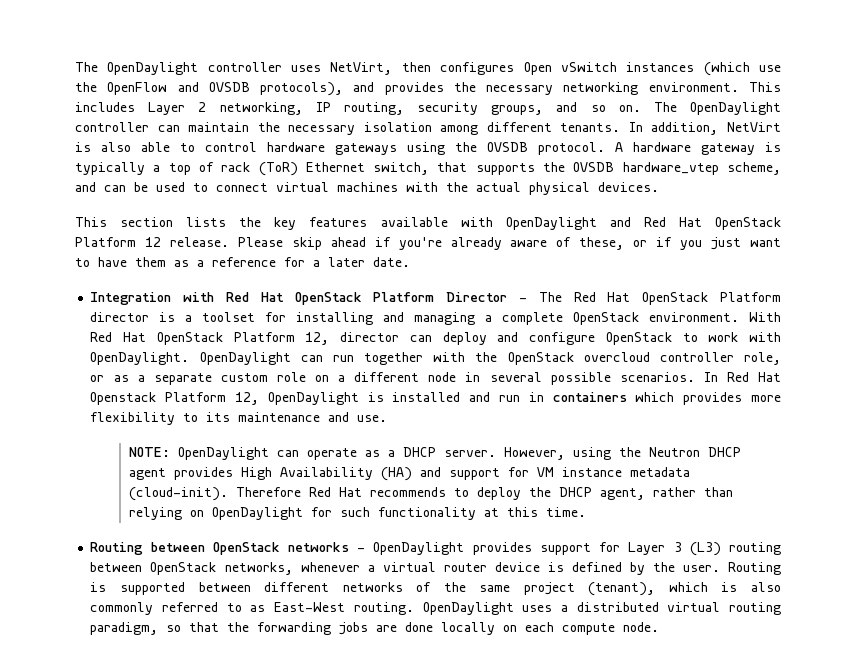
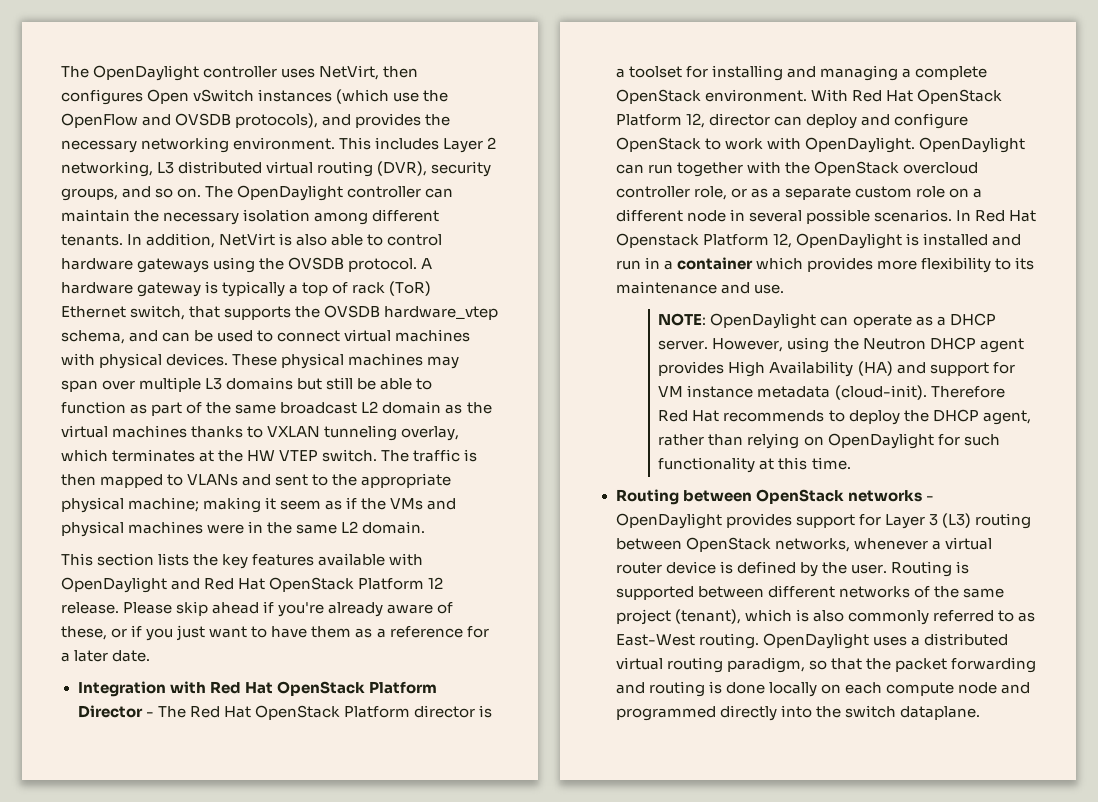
- This includes Layer 2 networking, IP routing, security groups, and so on.
+ This includes Layer 2 networking, L3 distributed virtual routing (DVR), security groups, and so on.
- A hardware gateway is typically a top of rack (ToR) Ethernet switch, that supports the OVSDB hardware_vtep scheme, and can be used to connect virtual machines with the actual physical devices.
+ A hardware gateway is typically a top of rack (ToR) Ethernet switch, that supports the OVSDB hardware_vtep schema, and can be used to connect virtual machines with physical devices. These physical machines may span over multiple L3 domains but still be able to function as part of the same broadcast L2 domain as the virtual machines thanks to VXLAN tunneling overlay, which terminates at the HW VTEP switch. The traffic is then mapped to VLANs and sent to the appropriate physical machine; making it seem as if the VMs and physical machines were in the same L2 domain.
- In Red Hat Openstack Platform 12, OpenDaylight is installed and run in containers which provides more flexibility to its maintenance and use.
+ In Red Hat Openstack Platform 12, OpenDaylight is installed and run in a container which provides more flexibility to its maintenance and use.
- OpenDaylight uses a distributed virtual routing paradigm, so that the forwarding jobs are done locally on each compute node.
+ OpenDaylight uses a distributed virtual routing paradigm, so that the packet forwarding and routing is done locally on each compute node and programmed directly into the switch dataplane.

